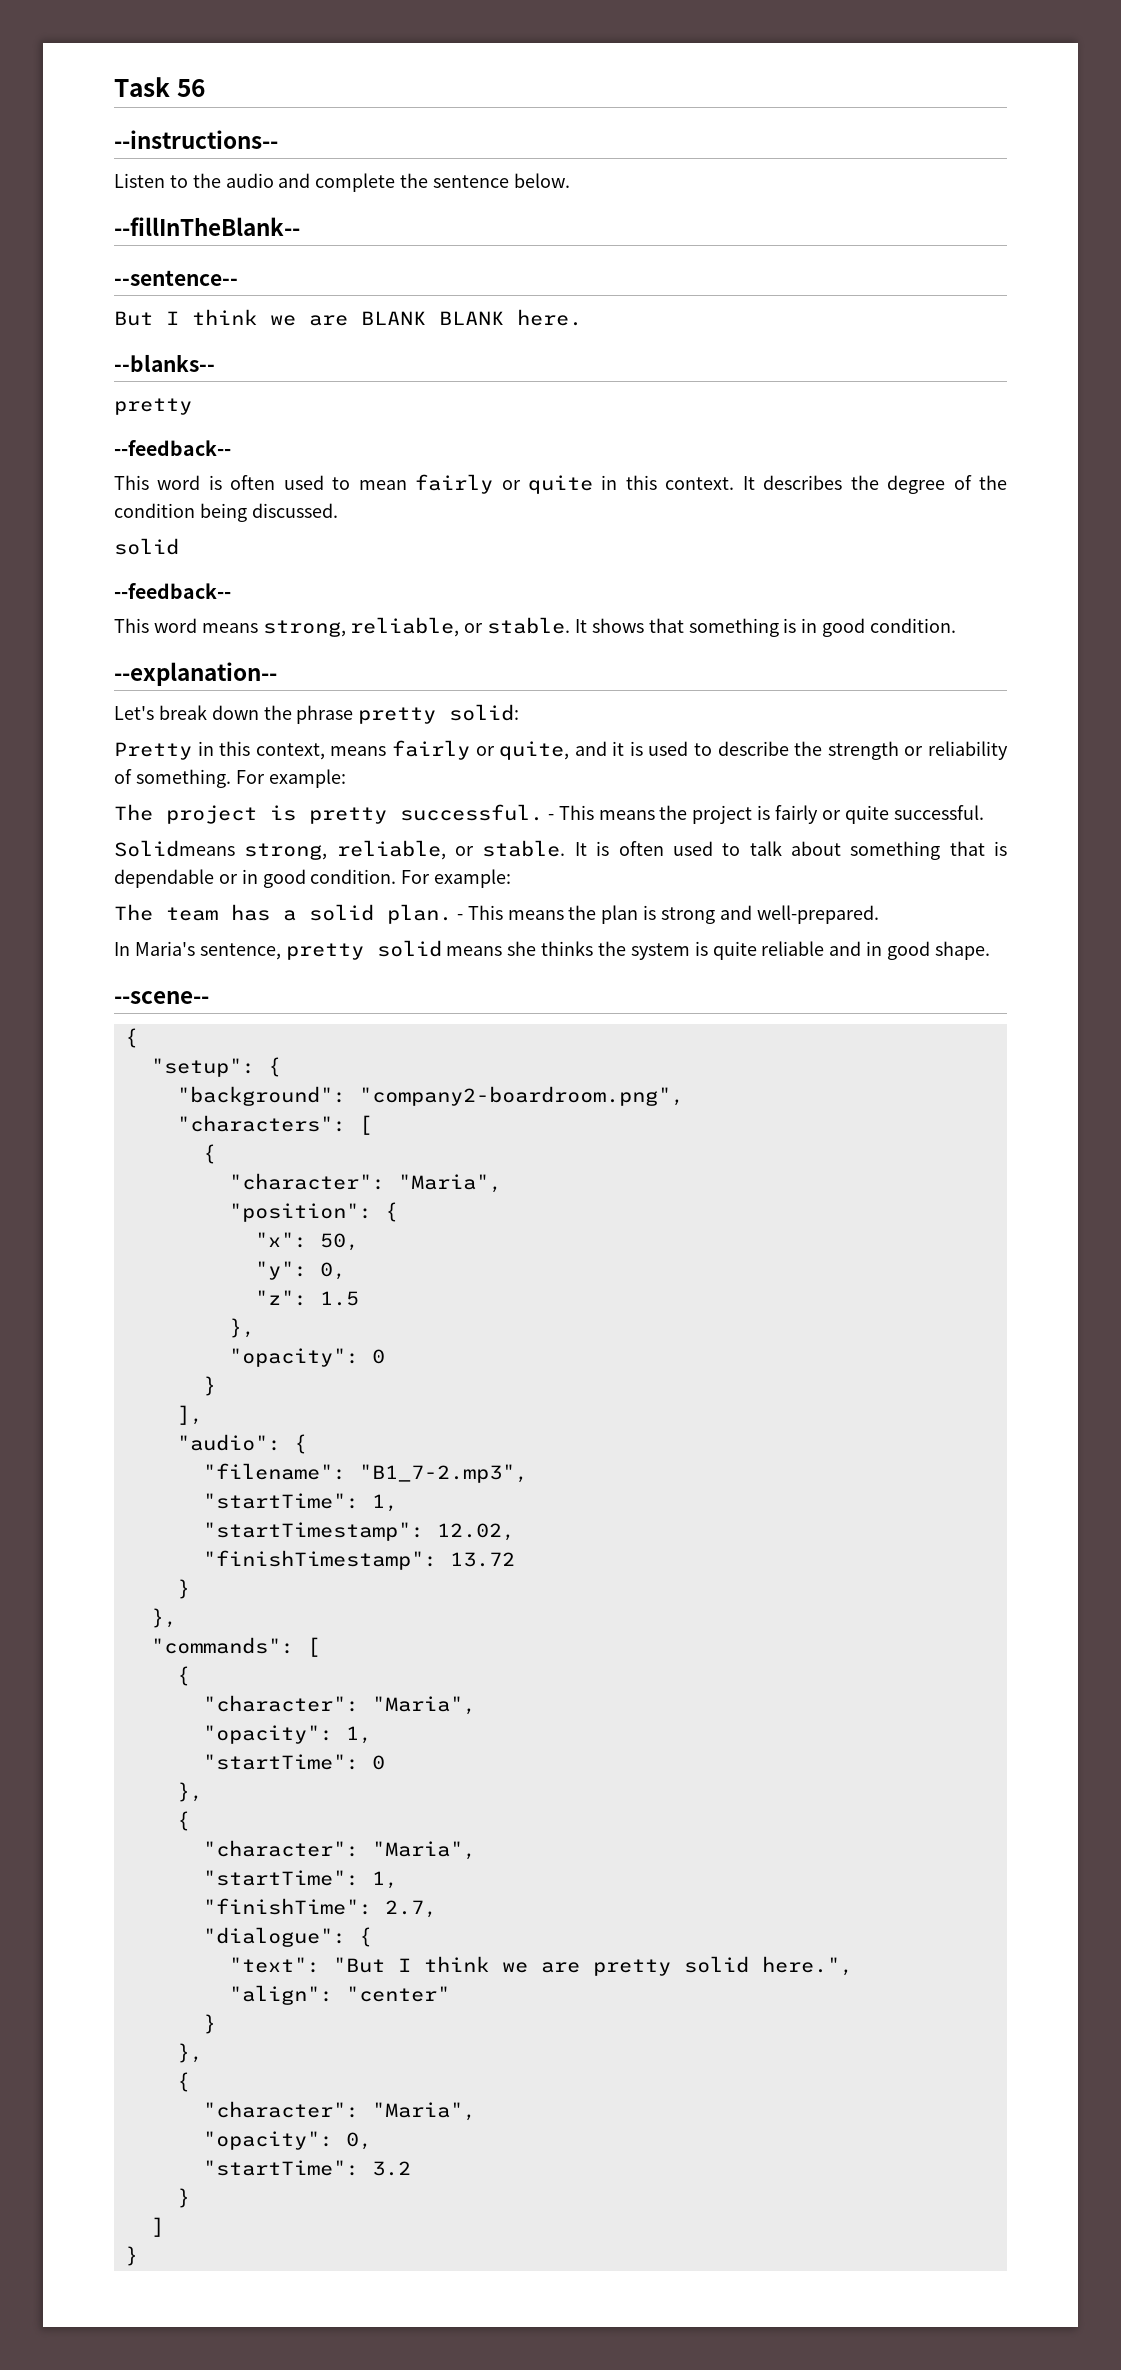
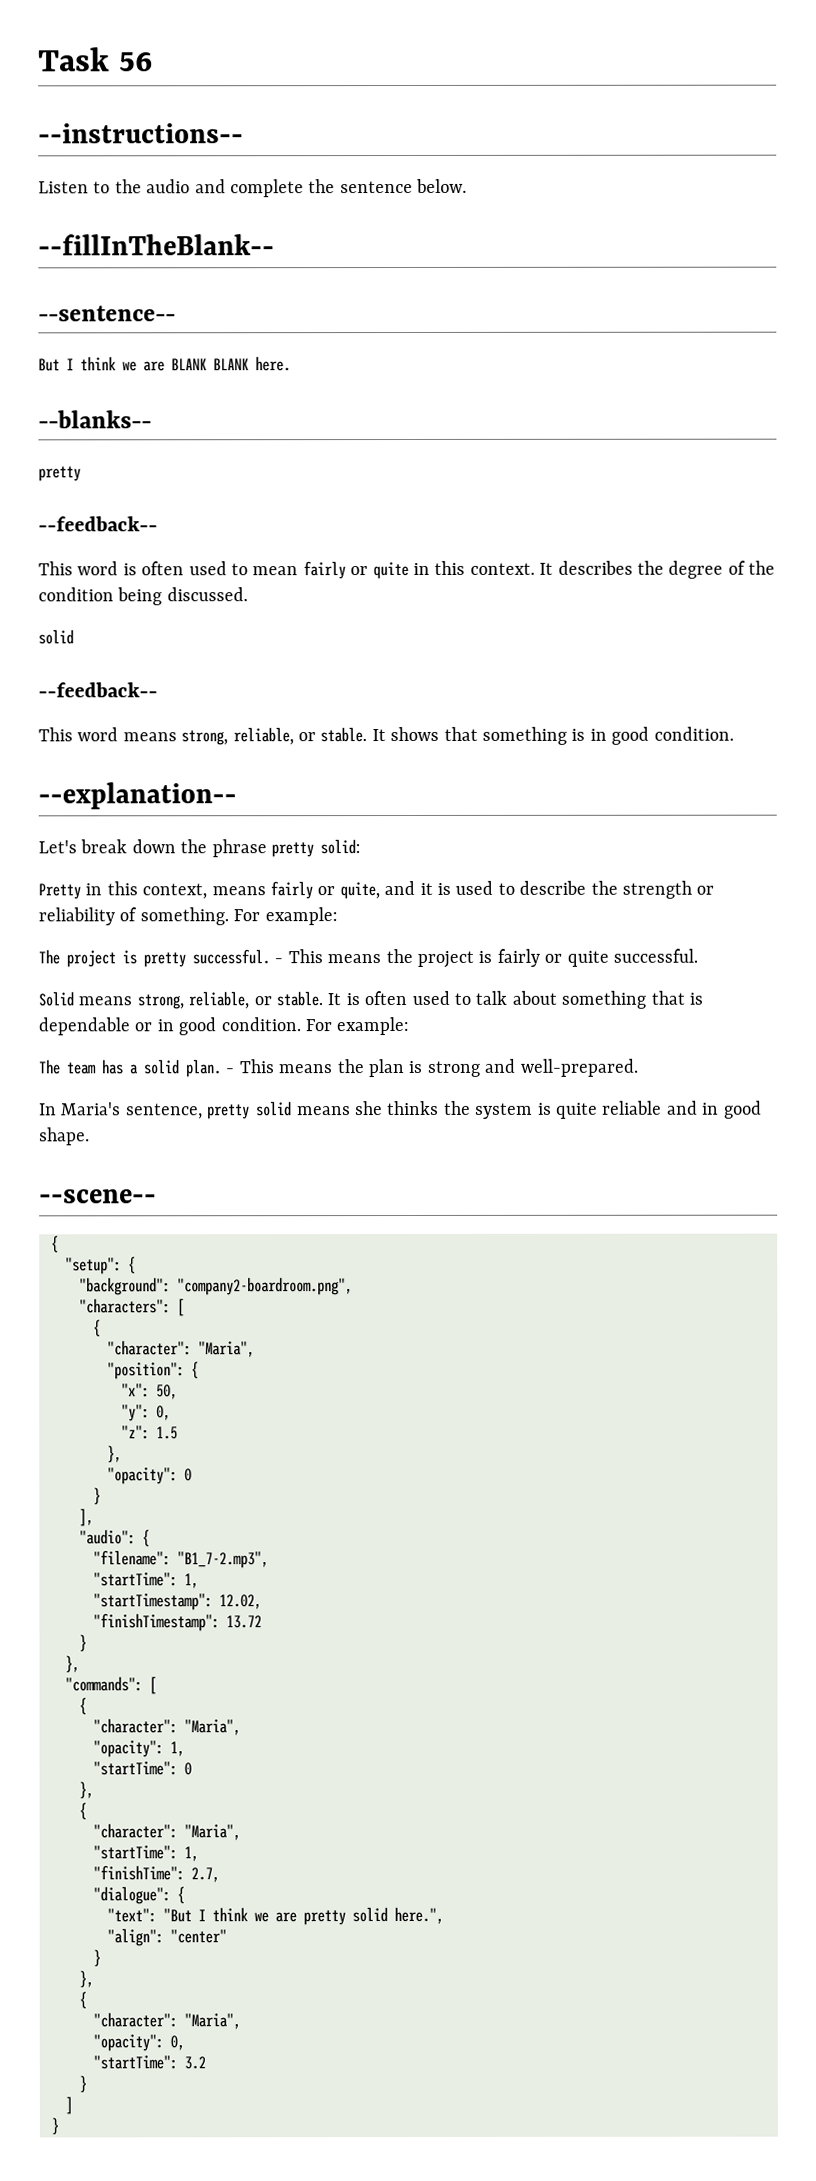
- Solidmeans strong, reliable, or stable.
+ Solid means strong, reliable, or stable.

